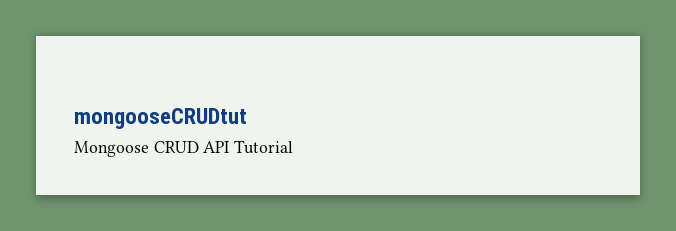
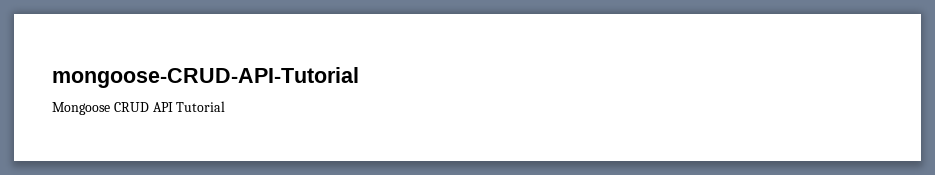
- mongooseCRUDtut
+ mongoose-CRUD-API-Tutorial

